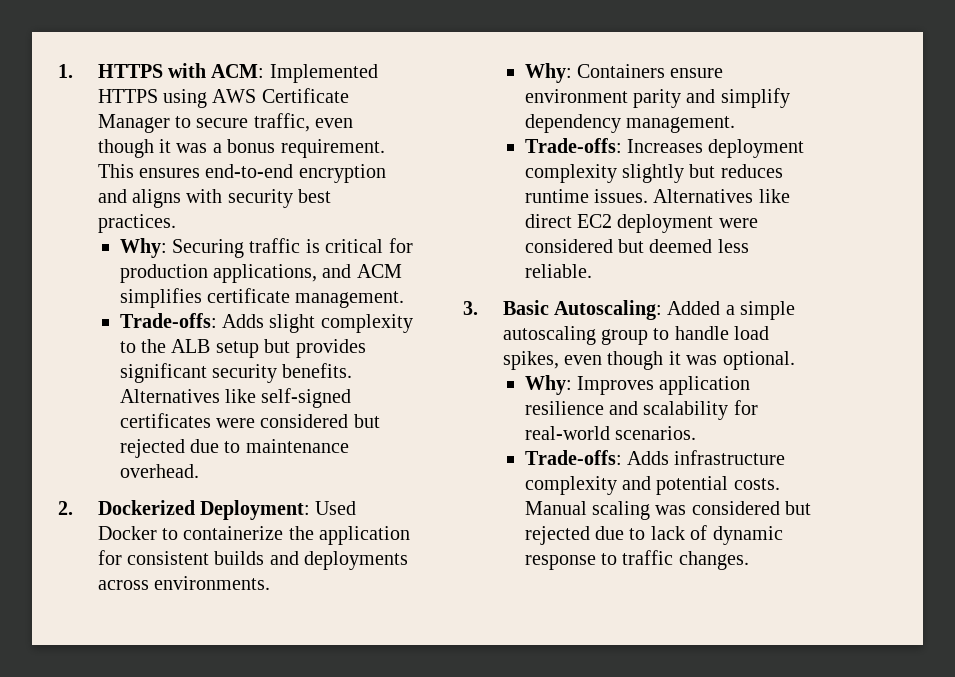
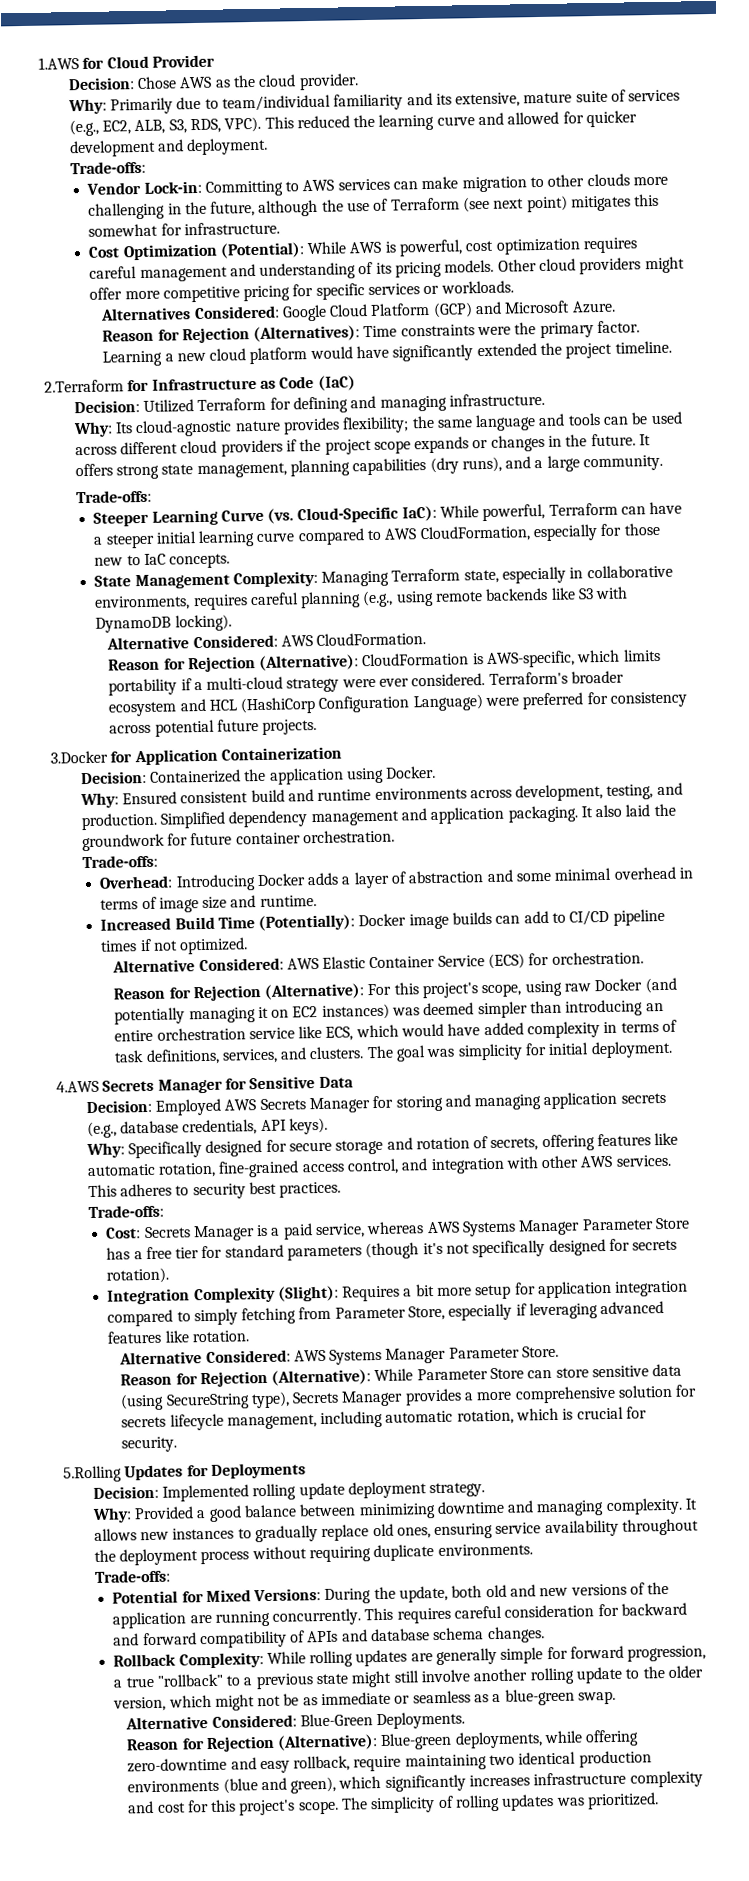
- 1. HTTPS with ACM: Implemented HTTPS using AWS Certificate Manager to secure traffic, even though it was a bonus requirement. This ensures end-to-end encryption and aligns with security best practices.
- Why: Securing traffic is critical for production applications, and ACM simplifies certificate management.
- Trade-offs: Adds slight complexity to the ALB setup but provides significant security benefits. Alternatives like self-signed certificates were considered but rejected due to maintenance overhead.
- 2. Dockerized Deployment: Used Docker to containerize the application for consistent builds and deployments across environments.
- Why: Containers ensure environment parity and simplify dependency management.
- Trade-offs: Increases deployment complexity slightly but reduces runtime issues. Alternatives like direct EC2 deployment were considered but deemed less reliable.
- 3. Basic Autoscaling: Added a simple autoscaling group to handle load spikes, even though it was optional.
- Why: Improves application resilience and scalability for real-world scenarios.
- Trade-offs: Adds infrastructure complexity and potential costs. Manual scaling was considered but rejected due to lack of dynamic response to traffic changes.
+ 1.AWS for Cloud Provider
+ Decision: Chose AWS as the cloud provider.
+ Why: Primarily due to team/individual familiarity and its extensive, mature suite of services (e.g., EC2, ALB, S3, RDS, VPC). This reduced the learning curve and allowed for quicker development and deployment.
+ Trade-offs:
+ Vendor Lock-in: Committing to AWS services can make migration to other clouds more challenging in the future, although the use of Terraform (see next point) mitigates this somewhat for infrastructure.
+ Cost Optimization (Potential): While AWS is powerful, cost optimization requires careful management and understanding of its pricing models. Other cloud providers might offer more competitive pricing for specific services or workloads.
+ Alternatives Considered: Google Cloud Platform (GCP) and Microsoft Azure.
+ Reason for Rejection (Alternatives): Time constraints were the primary factor. Learning a new cloud platform would have significantly extended the project timeline.
+ 2.Terraform for Infrastructure as Code (IaC)
+ Decision: Utilized Terraform for defining and managing infrastructure.
+ Why: Its cloud-agnostic nature provides flexibility; the same language and tools can be used across different cloud providers if the project scope expands or changes in the future. It offers strong state management, planning capabilities (dry runs), and a large community.
+ Trade-offs:
+ Steeper Learning Curve (vs. Cloud-Specific IaC): While powerful, Terraform can have a steeper initial learning curve compared to AWS CloudFormation, especially for those new to IaC concepts.
+ State Management Complexity: Managing Terraform state, especially in collaborative environments, requires careful planning (e.g., using remote backends like S3 with DynamoDB locking).
+ Alternative Considered: AWS CloudFormation.
+ Reason for Rejection (Alternative): CloudFormation is AWS-specific, which limits portability if a multi-cloud strategy were ever considered. Terraform's broader ecosystem and HCL (HashiCorp Configuration Language) were preferred for consistency across potential future projects.
+ 3.Docker for Application Containerization
+ Decision: Containerized the application using Docker.
+ Why: Ensured consistent build and runtime environments across development, testing, and production. Simplified dependency management and application packaging. It also laid the groundwork for future container orchestration.
+ Trade-offs:
+ Overhead: Introducing Docker adds a layer of abstraction and some minimal overhead in terms of image size and runtime.
+ Increased Build Time (Potentially): Docker image builds can add to CI/CD pipeline times if not optimized.
+ Alternative Considered: AWS Elastic Container Service (ECS) for orchestration.
+ Reason for Rejection (Alternative): For this project's scope, using raw Docker (and potentially managing it on EC2 instances) was deemed simpler than introducing an entire orchestration service like ECS, which would have added complexity in terms of task definitions, services, and clusters. The goal was simplicity for initial deployment.
+ 4.AWS Secrets Manager for Sensitive Data
+ Decision: Employed AWS Secrets Manager for storing and managing application secrets (e.g., database credentials, API keys).
+ Why: Specifically designed for secure storage and rotation of secrets, offering features like automatic rotation, fine-grained access control, and integration with other AWS services. This adheres to security best practices.
+ Trade-offs:
+ Cost: Secrets Manager is a paid service, whereas AWS Systems Manager Parameter Store has a free tier for standard parameters (though it's not specifically designed for secrets rotation).
+ Integration Complexity (Slight): Requires a bit more setup for application integration compared to simply fetching from Parameter Store, especially if leveraging advanced features like rotation.
+ Alternative Considered: AWS Systems Manager Parameter Store.
+ Reason for Rejection (Alternative): While Parameter Store can store sensitive data (using SecureString type), Secrets Manager provides a more comprehensive solution for secrets lifecycle management, including automatic rotation, which is crucial for security.
+ 5.Rolling Updates for Deployments
+ Decision: Implemented rolling update deployment strategy.
+ Why: Provided a good balance between minimizing downtime and managing complexity. It allows new instances to gradually replace old ones, ensuring service availability throughout the deployment process without requiring duplicate environments.
+ Trade-offs:
+ Potential for Mixed Versions: During the update, both old and new versions of the application are running concurrently. This requires careful consideration for backward and forward compatibility of APIs and database schema changes.
+ Rollback Complexity: While rolling updates are generally simple for forward progression, a true "rollback" to a previous state might still involve another rolling update to the older version, which might not be as immediate or seamless as a blue-green swap.
+ Alternative Considered: Blue-Green Deployments.
+ Reason for Rejection (Alternative): Blue-green deployments, while offering zero-downtime and easy rollback, require maintaining two identical production environments (blue and green), which significantly increases infrastructure complexity and cost for this project's scope. The simplicity of rolling updates was prioritized.

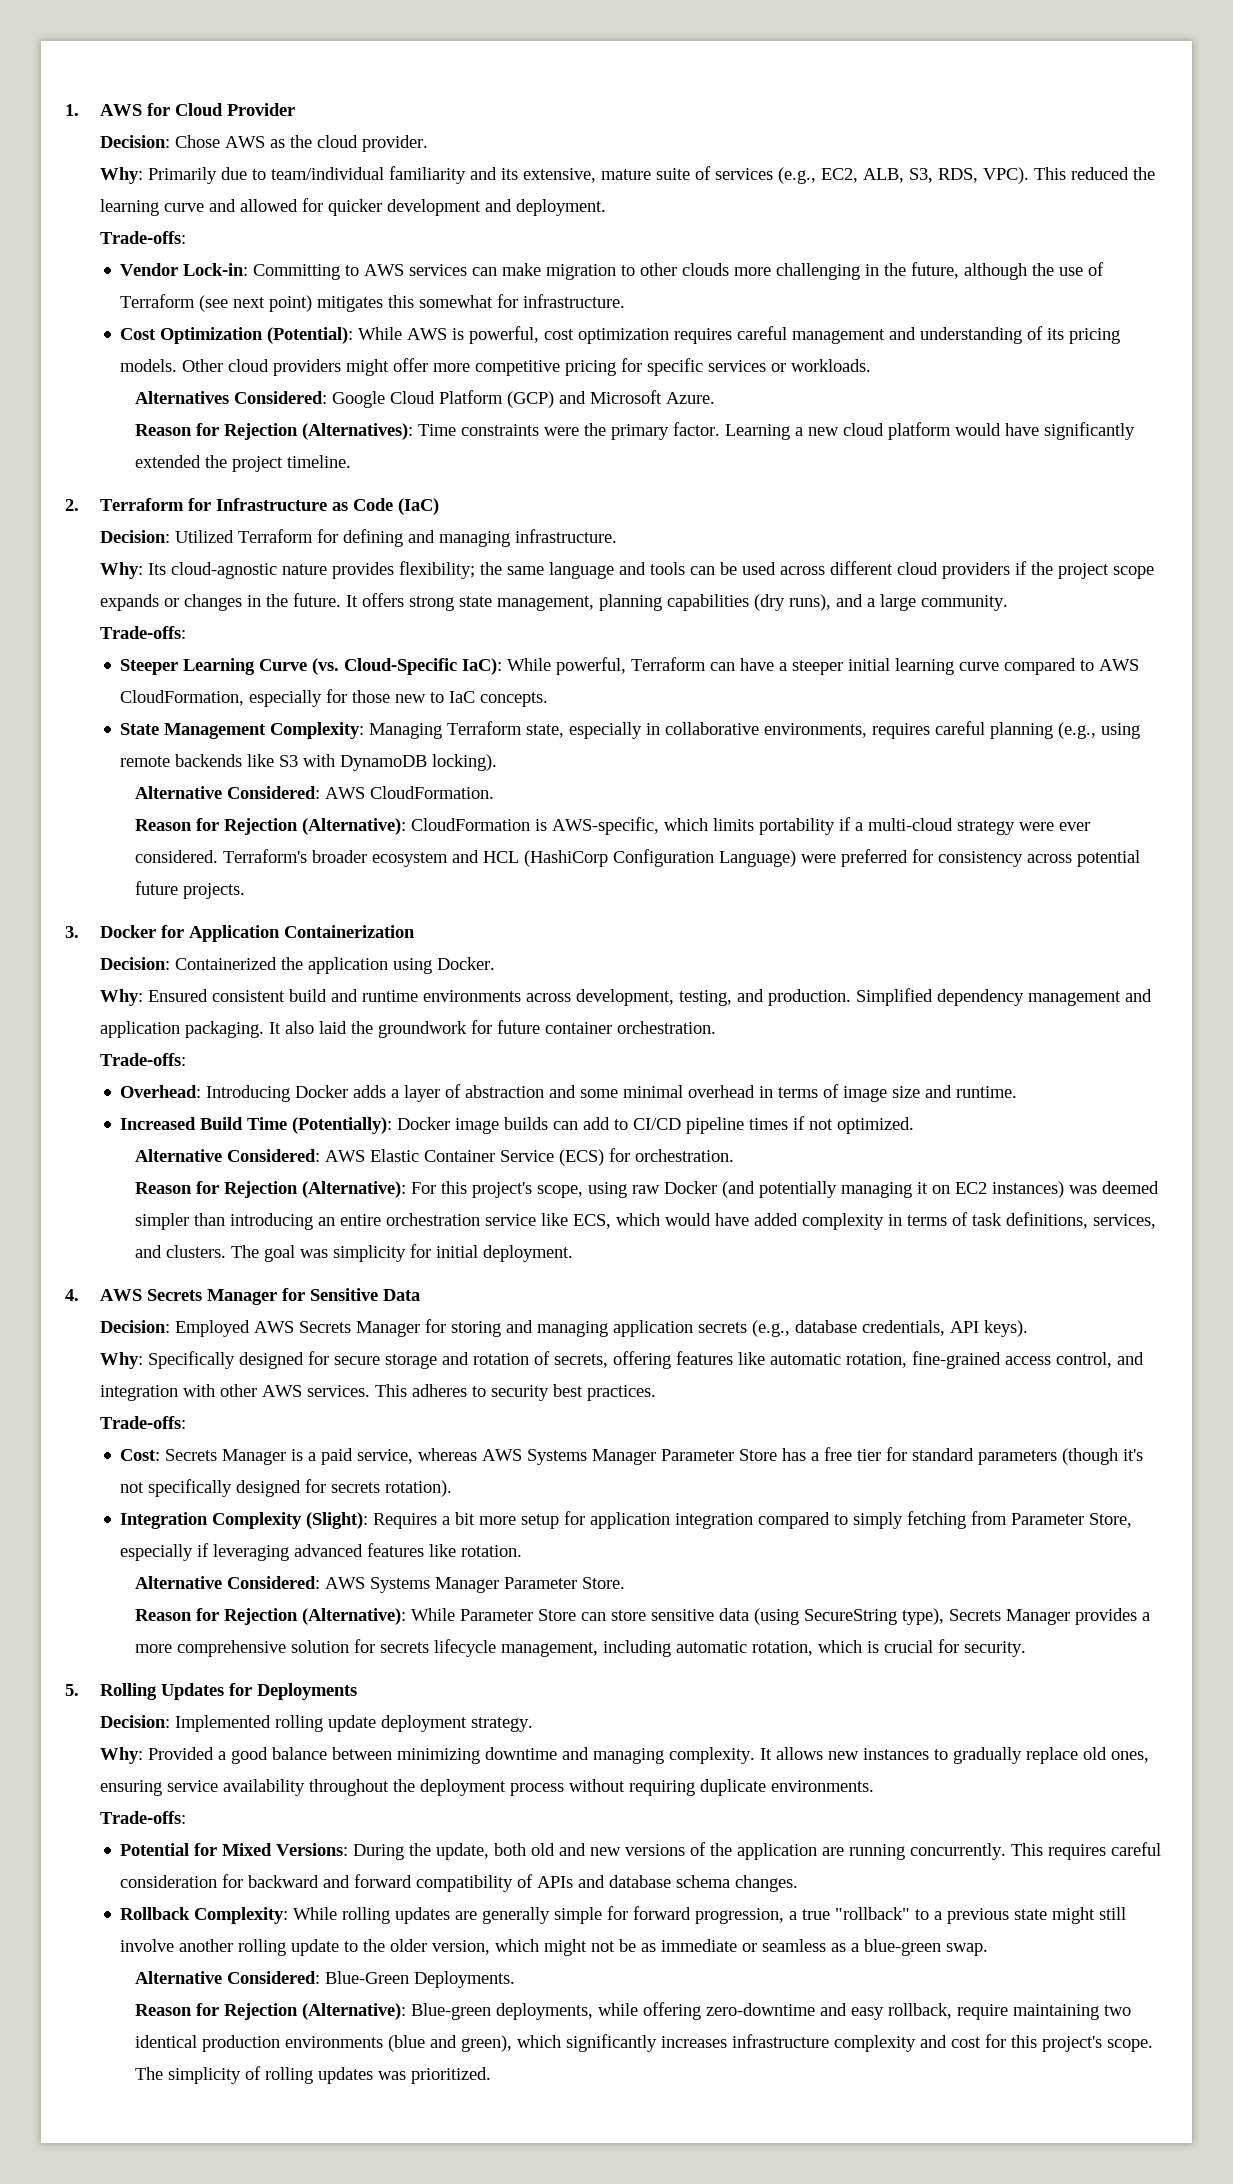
- 1.AWS for Cloud Provider
+ 1. AWS for Cloud Provider
- 2.Terraform for Infrastructure as Code (IaC)
+ 2. Terraform for Infrastructure as Code (IaC)
- 3.Docker for Application Containerization
+ 3. Docker for Application Containerization
- 4.AWS Secrets Manager for Sensitive Data
+ 4. AWS Secrets Manager for Sensitive Data
- 5.Rolling Updates for Deployments
+ 5. Rolling Updates for Deployments

